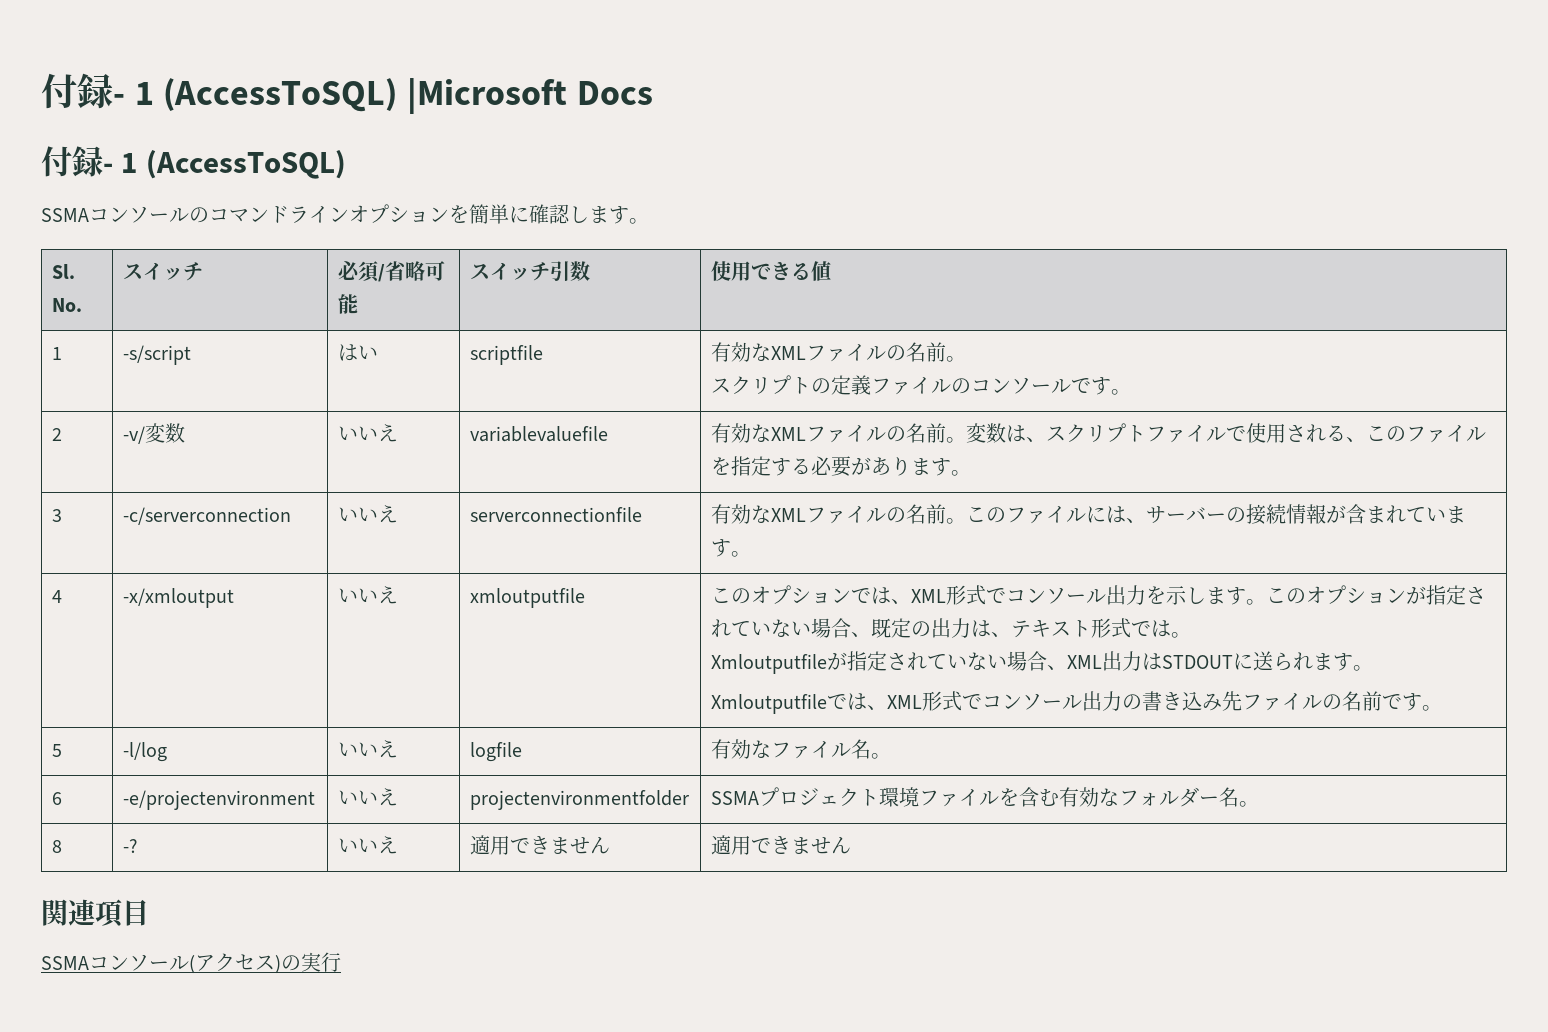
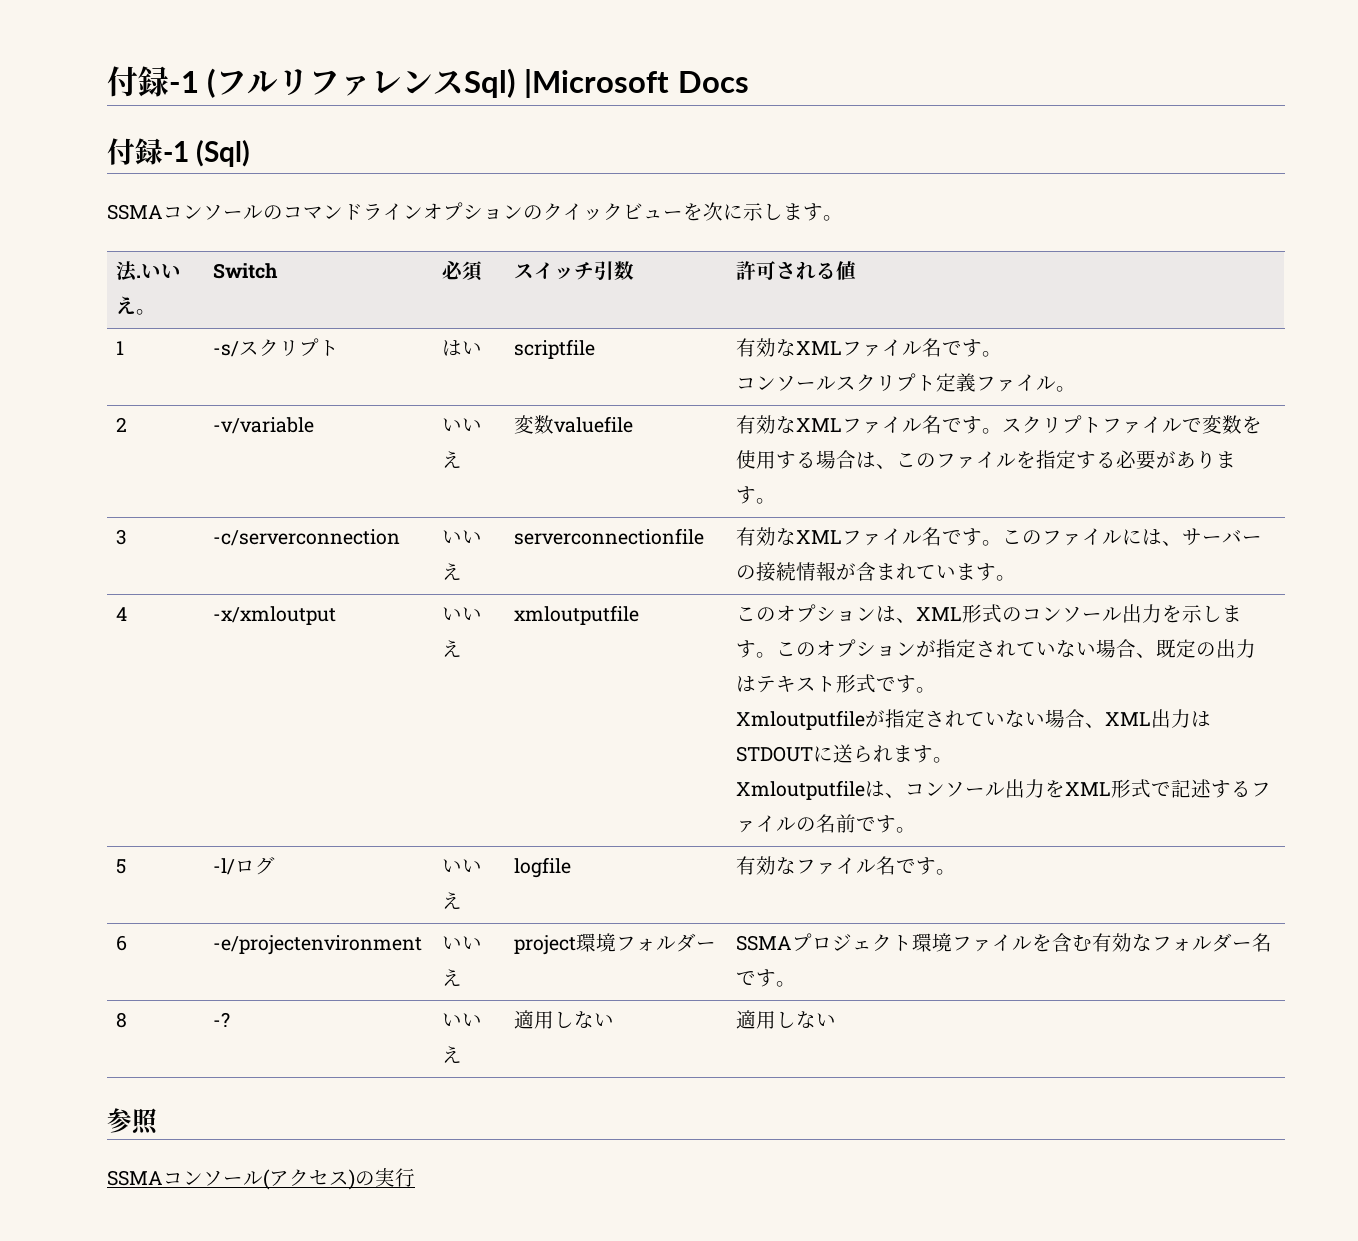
- 付録- 1 (AccessToSQL) |Microsoft Docs
- 付録- 1 (AccessToSQL)
+ 付録-1 (フルリファレンスSql) |Microsoft Docs
+ 付録-1 (Sql)
- SSMAコンソールのコマンドラインオプションを簡単に確認します。
- Sl. No. | スイッチ | 必須/省略可能 | スイッチ引数 | 使用できる値
+ SSMAコンソールのコマンドラインオプションのクイックビューを次に示します。
+ 法.いいえ。 | Switch | 必須 | スイッチ引数 | 許可される値
- 1 | -s/script | はい | scriptfile | 有効なXMLファイルの名前。
- スクリプトの定義ファイルのコンソールです。
+ 1 | -s/スクリプト | はい | scriptfile | 有効なXMLファイル名です。
+ コンソールスクリプト定義ファイル。
- 2 | -v/変数 | いいえ | variablevaluefile | 有効なXMLファイルの名前。変数は、スクリプトファイルで使用される、このファイルを指定する必要があります。
+ 2 | -v/variable | いいえ | 変数valuefile | 有効なXMLファイル名です。スクリプトファイルで変数を使用する場合は、このファイルを指定する必要があります。
- 3 | -c/serverconnection | いいえ | serverconnectionfile | 有効なXMLファイルの名前。このファイルには、サーバーの接続情報が含まれています。
+ 3 | -c/serverconnection | いいえ | serverconnectionfile | 有効なXMLファイル名です。このファイルには、サーバーの接続情報が含まれています。
- このオプションでは、XML形式でコンソール出力を示します。
+ このオプションは、XML形式のコンソール出力を示します。
- このオプションが指定されていない場合、既定の出力は、テキスト形式では。
+ このオプションが指定されていない場合、既定の出力はテキスト形式です。
- Xmloutputfileでは、XML形式でコンソール出力の書き込み先ファイルの名前です。
+ Xmloutputfileは、コンソール出力をXML形式で記述するファイルの名前です。
- 5 | -l/log | いいえ | logfile | 有効なファイル名。
+ 5 | -l/ログ | いいえ | logfile | 有効なファイル名です。
- 6 | -e/projectenvironment | いいえ | projectenvironmentfolder | SSMAプロジェクト環境ファイルを含む有効なフォルダー名。
+ 6 | -e/projectenvironment | いいえ | project環境フォルダー | SSMAプロジェクト環境ファイルを含む有効なフォルダー名です。
- 8 | -? | いいえ | 適用できません | 適用できません
- 関連項目
+ 8 | -? | いいえ | 適用しない | 適用しない
+ 参照

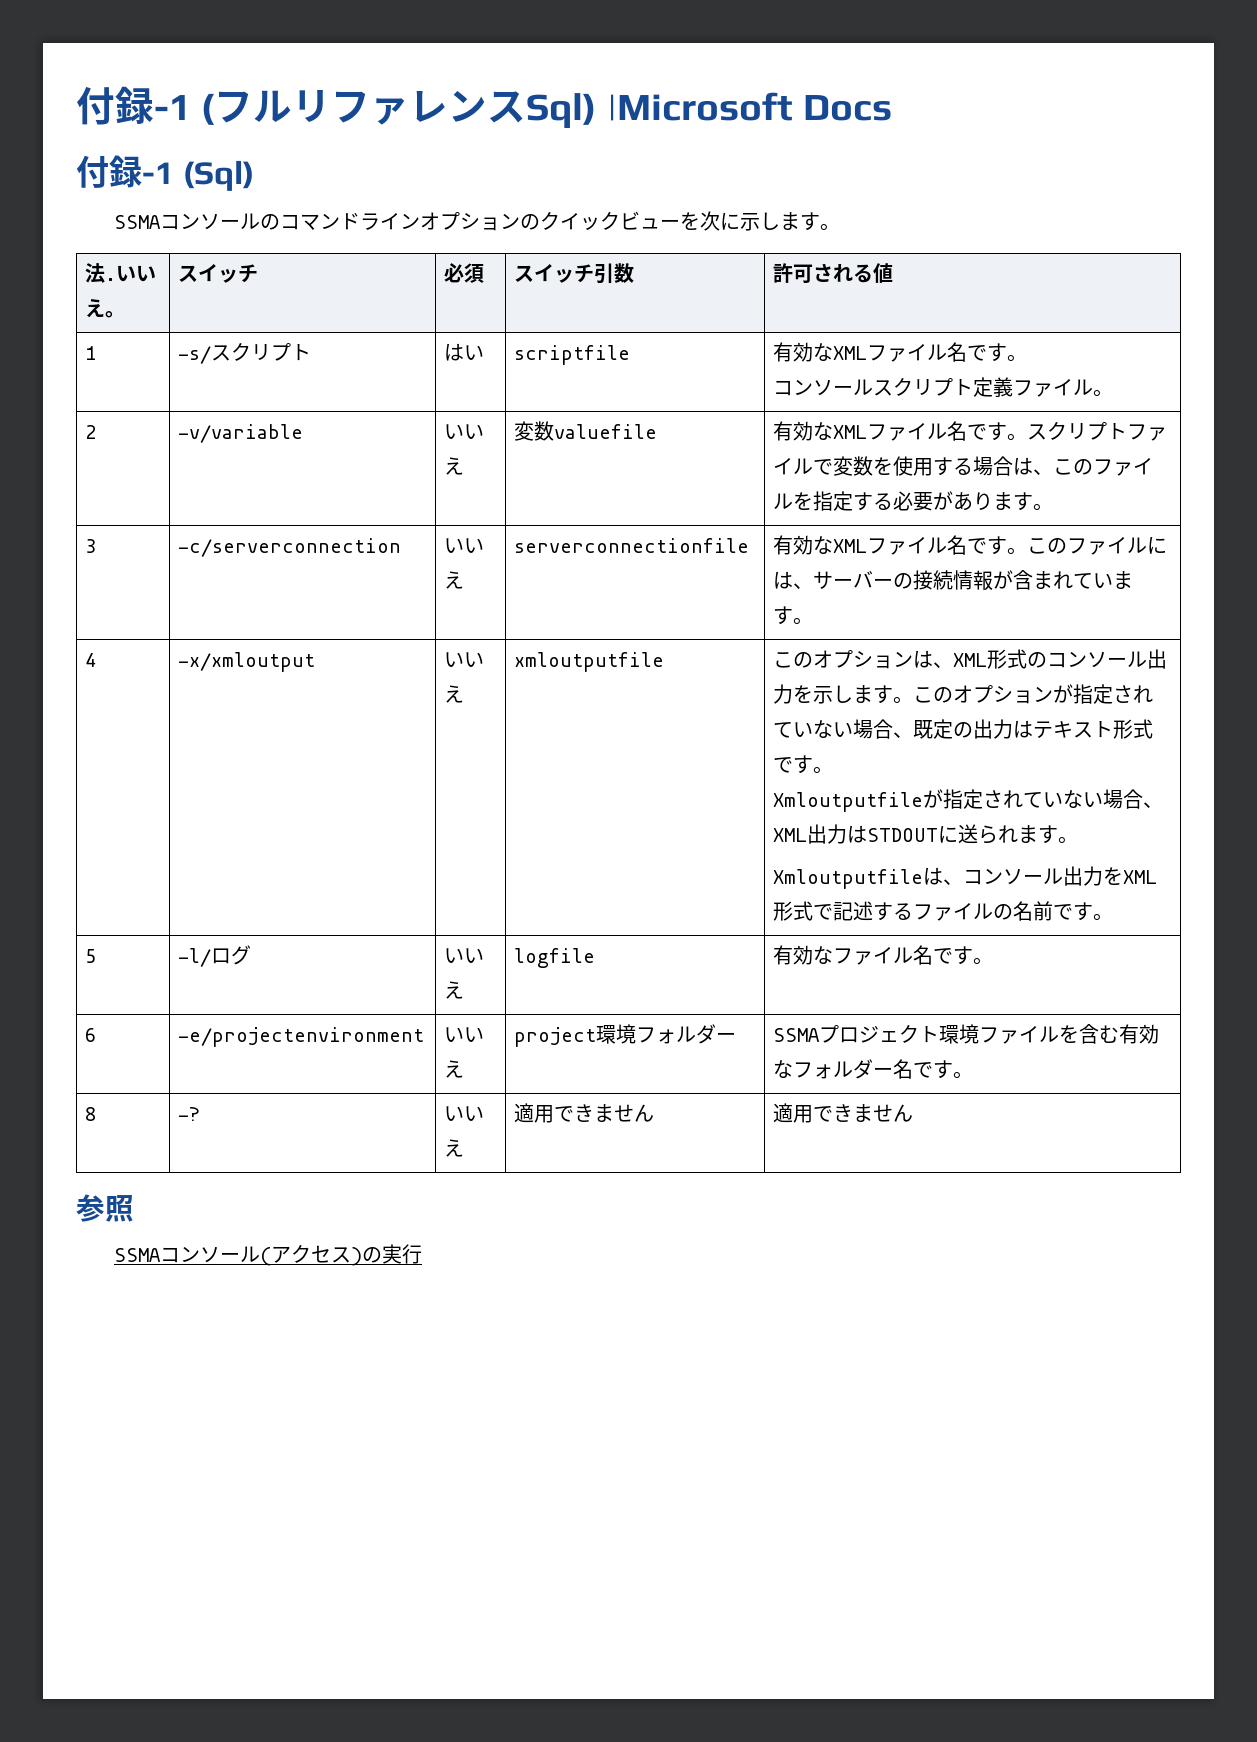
- 法.いいえ。 | Switch | 必須 | スイッチ引数 | 許可される値
+ 法.いいえ。 | スイッチ | 必須 | スイッチ引数 | 許可される値
- 8 | -? | いいえ | 適用しない | 適用しない
+ 8 | -? | いいえ | 適用できません | 適用できません

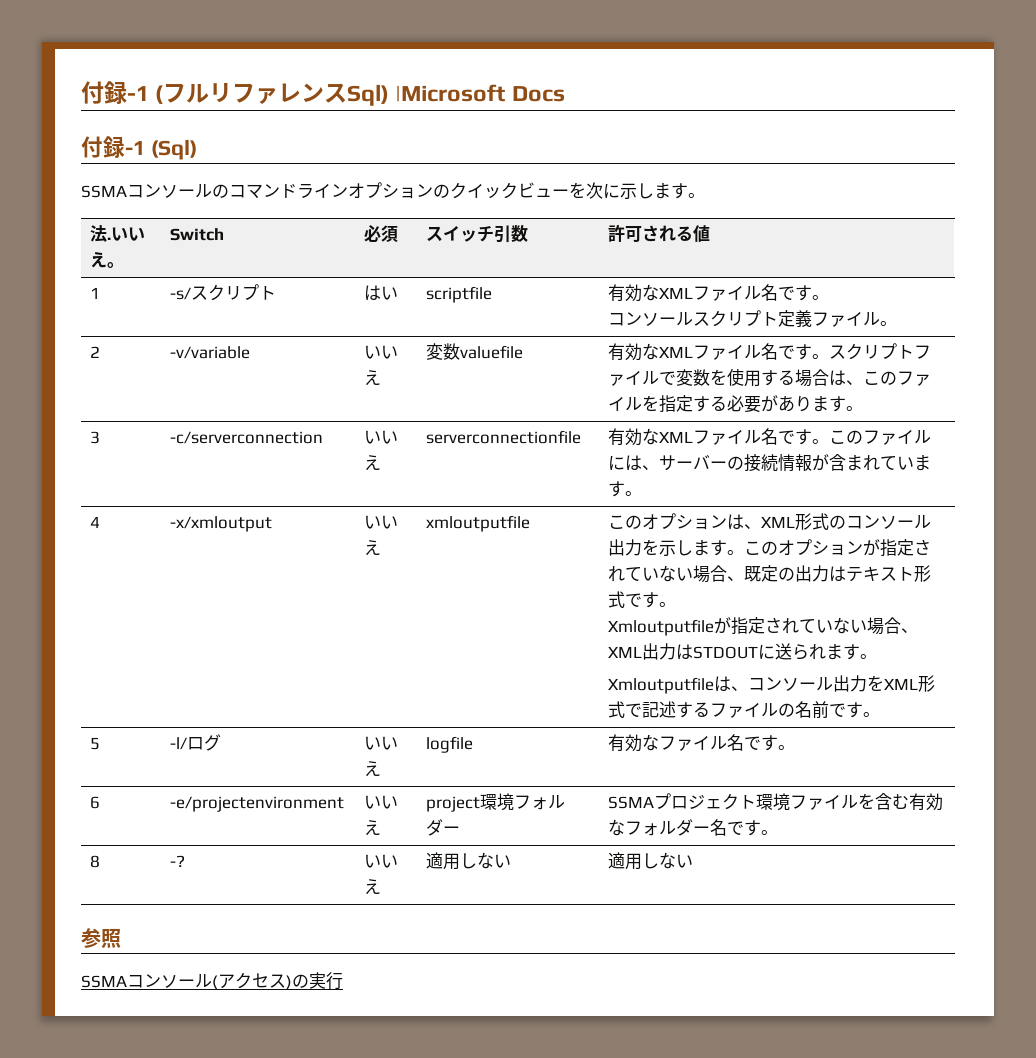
- 法.いいえ。 | スイッチ | 必須 | スイッチ引数 | 許可される値
+ 法.いいえ。 | Switch | 必須 | スイッチ引数 | 許可される値
- 8 | -? | いいえ | 適用できません | 適用できません
+ 8 | -? | いいえ | 適用しない | 適用しない

